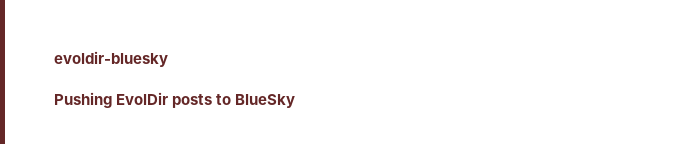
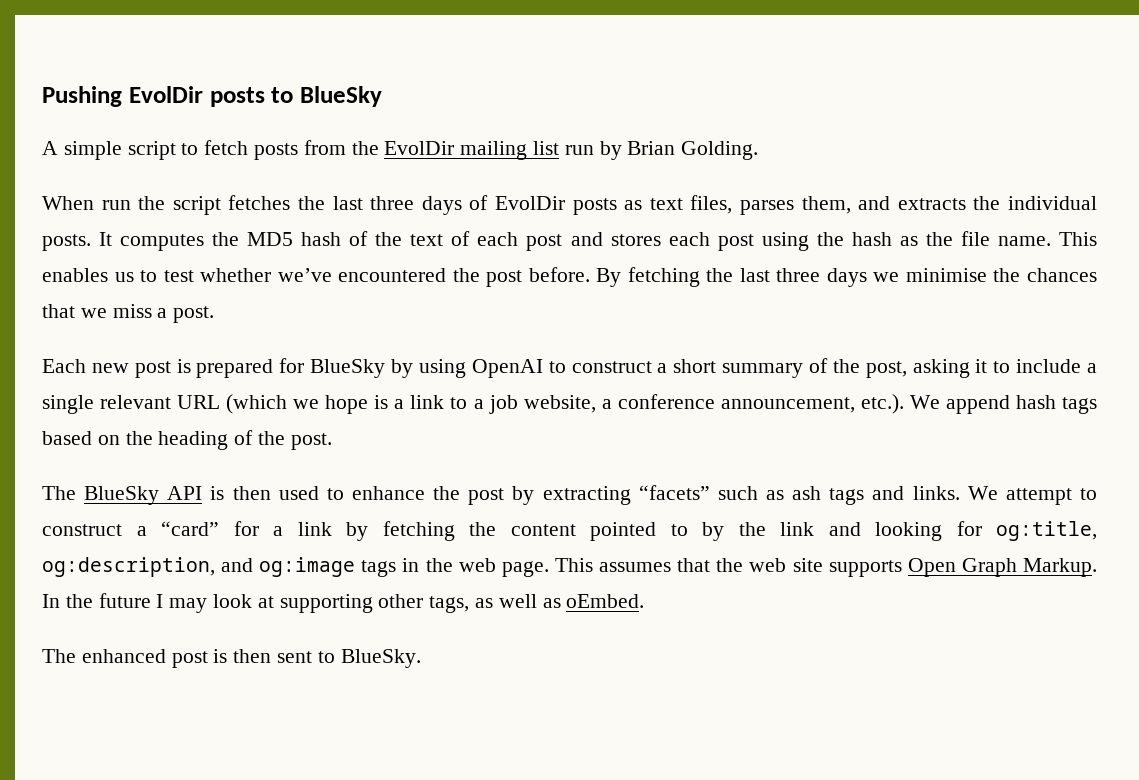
- evoldir-bluesky
+ A simple script to fetch posts from the EvolDir mailing list run by Brian Golding.
+ When run the script fetches the last three days of EvolDir posts as text files, parses them, and extracts the individual posts. It computes the MD5 hash of the text of each post and stores each post using the hash as the file name. This enables us to test whether we’ve encountered the post before. By fetching the last three days we minimise the chances that we miss a post.
+ Each new post is prepared for BlueSky by using OpenAI to construct a short summary of the post, asking it to include a single relevant URL (which we hope is a link to a job website, a conference announcement, etc.). We append hash tags based on the heading of the post.
+ The BlueSky API is then used to enhance the post by extracting “facets” such as ash tags and links. We attempt to construct a “card” for a link by fetching the content pointed to by the link and looking for og:title, og:description, and og:image tags in the web page. This assumes that the web site supports Open Graph Markup. In the future I may look at supporting other tags, as well as oEmbed.
+ The enhanced post is then sent to BlueSky.

